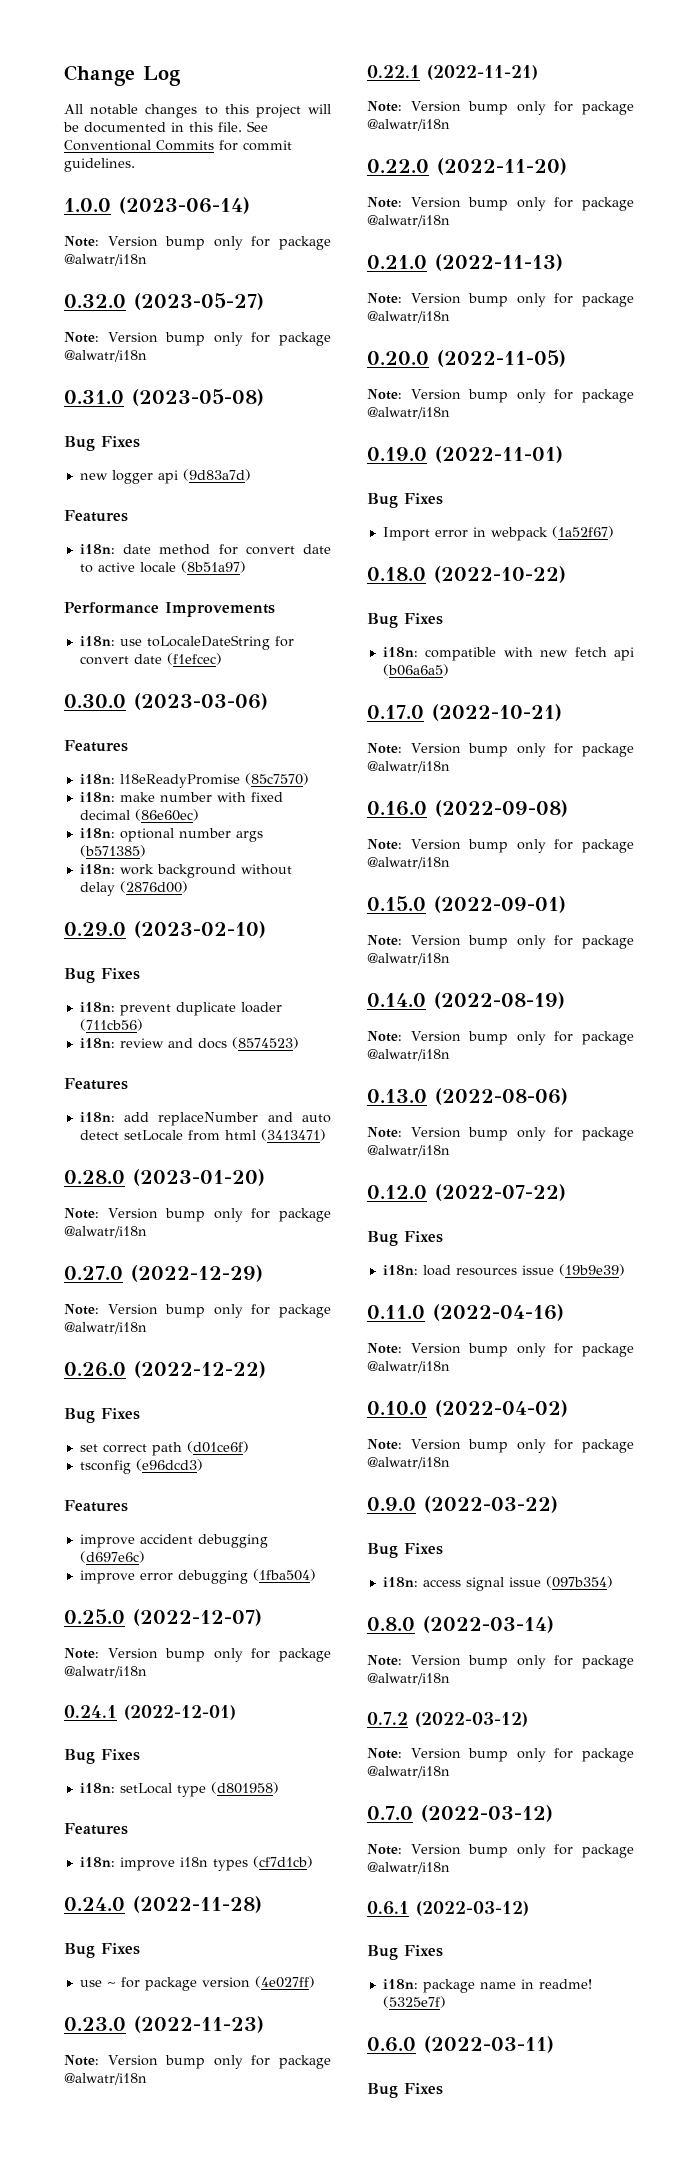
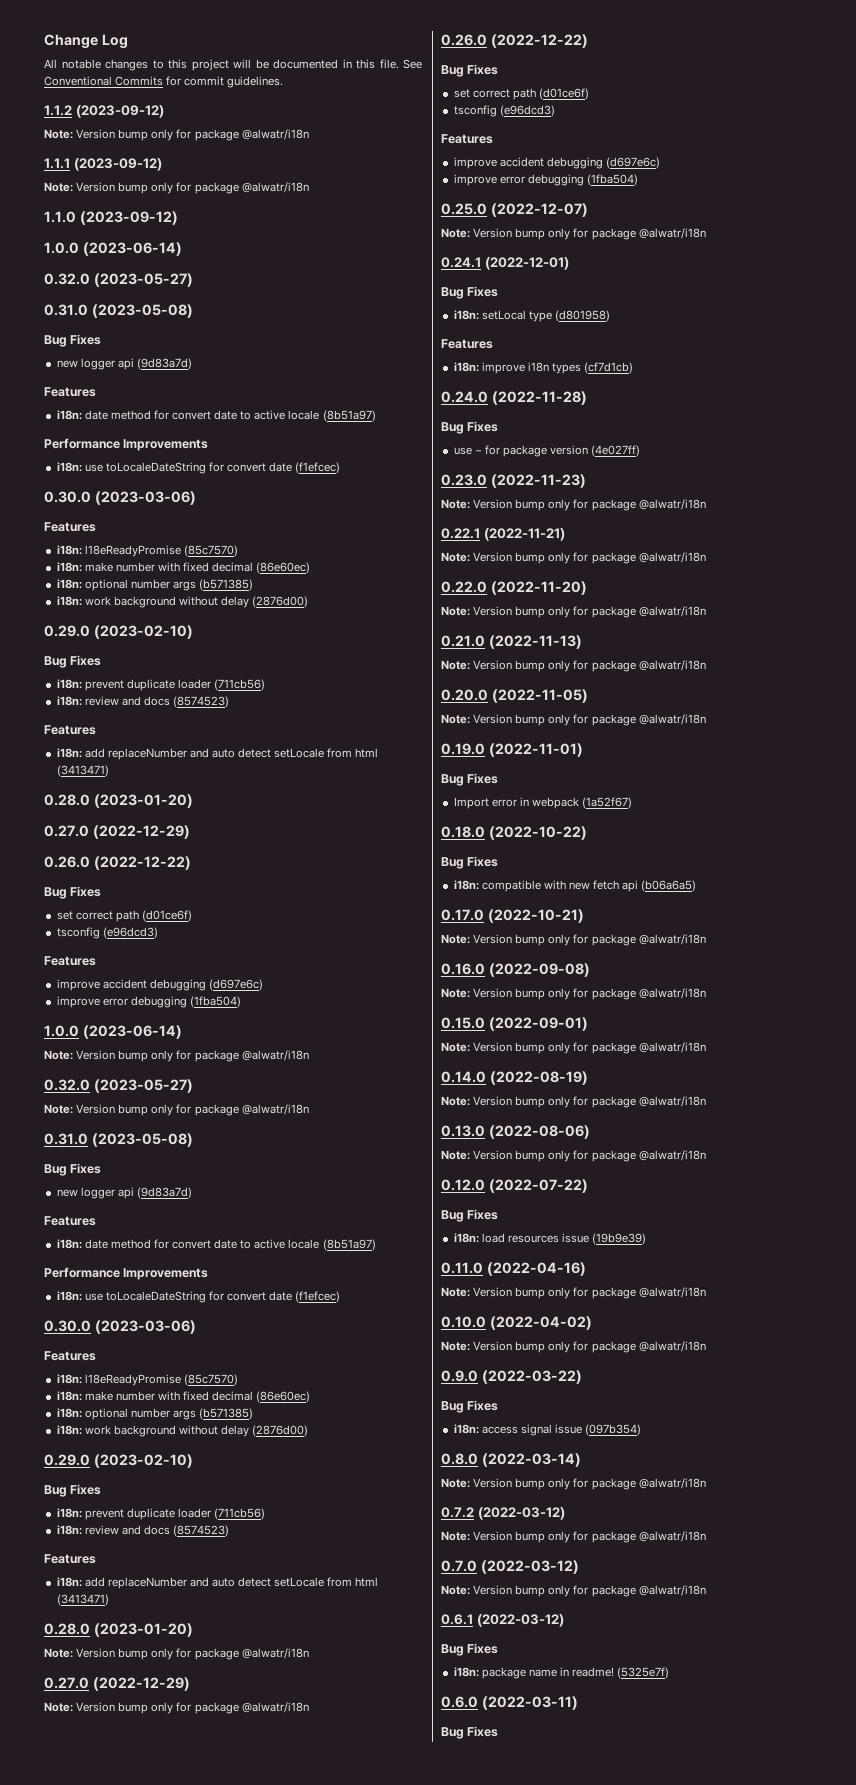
+ 1.1.2 (2023-09-12)
+ Note: Version bump only for package @alwatr/i18n
+ 1.1.1 (2023-09-12)
+ Note: Version bump only for package @alwatr/i18n
+ 1.1.0 (2023-09-12)
+ 1.0.0 (2023-06-14)
+ 0.32.0 (2023-05-27)
+ 0.31.0 (2023-05-08)
+ Bug Fixes
+ new logger api (9d83a7d)
+ Features
+ i18n: date method for convert date to active locale (8b51a97)
+ Performance Improvements
+ i18n: use toLocaleDateString for convert date (f1efcec)
+ 0.30.0 (2023-03-06)
+ Features
+ i18n: l18eReadyPromise (85c7570)
+ i18n: make number with fixed decimal (86e60ec)
+ i18n: optional number args (b571385)
+ i18n: work background without delay (2876d00)
+ 0.29.0 (2023-02-10)
+ Bug Fixes
+ i18n: prevent duplicate loader (711cb56)
+ i18n: review and docs (8574523)
+ Features
+ i18n: add replaceNumber and auto detect setLocale from html (3413471)
+ 0.28.0 (2023-01-20)
+ 0.27.0 (2022-12-29)
+ 0.26.0 (2022-12-22)
+ Bug Fixes
+ set correct path (d01ce6f)
+ tsconfig (e96dcd3)
+ Features
+ improve accident debugging (d697e6c)
+ improve error debugging (1fba504)

